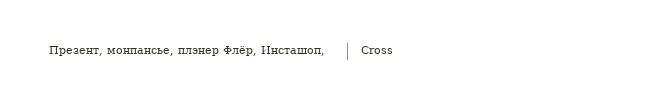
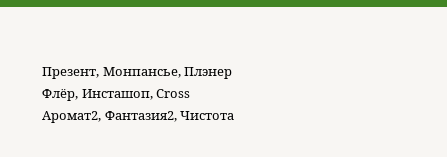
- Презент, монпансье, плэнер Флёр, Инсташоп, Cross
+ Презент, Монпансье, Плэнер
+ Флёр, Инсташоп, Cross
+ Аромат2, Фантазия2, Чистота

